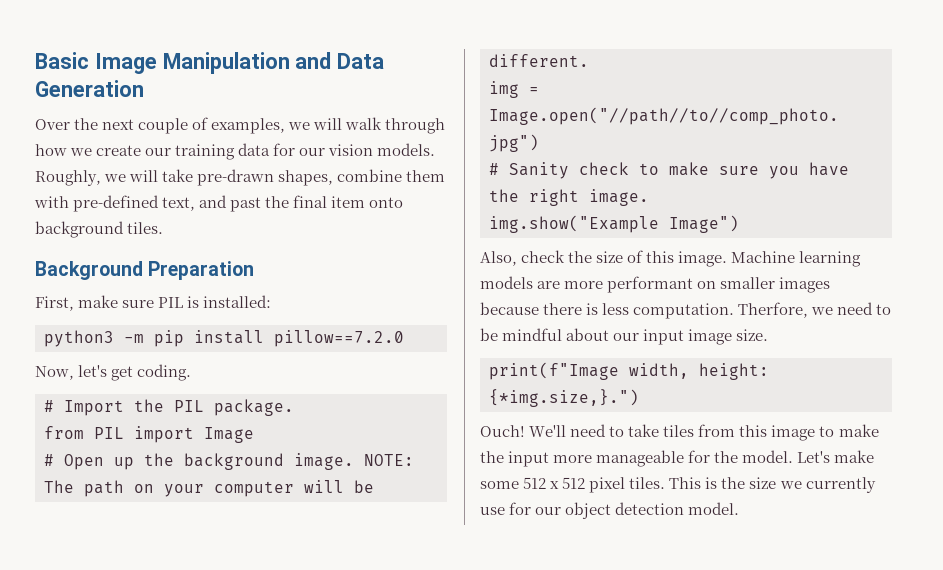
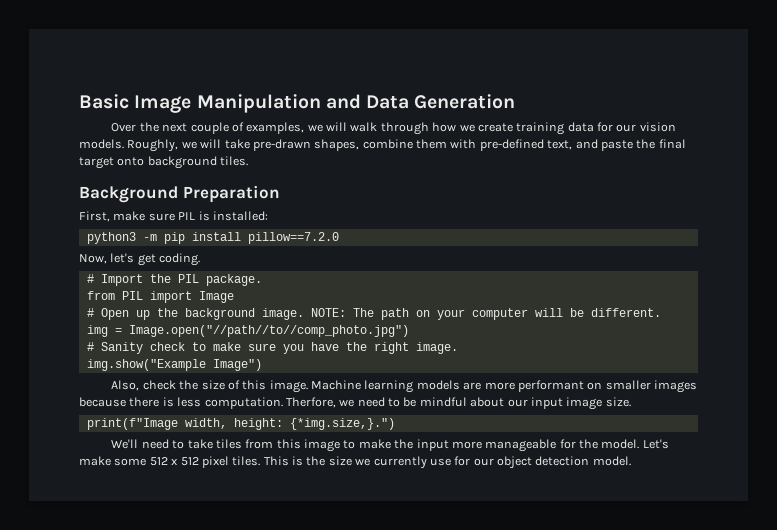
- Over the next couple of examples, we will walk through how we create our training data for our vision models.
+ Over the next couple of examples, we will walk through how we create training data for our vision models.
- Roughly, we will take pre-drawn shapes, combine them with pre-defined text, and past the final item onto background tiles.
+ Roughly, we will take pre-drawn shapes, combine them with pre-defined text, and paste the final target onto background tiles.
- Ouch!

